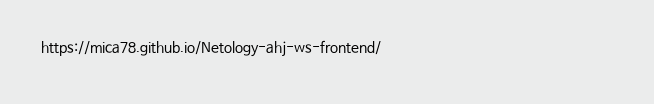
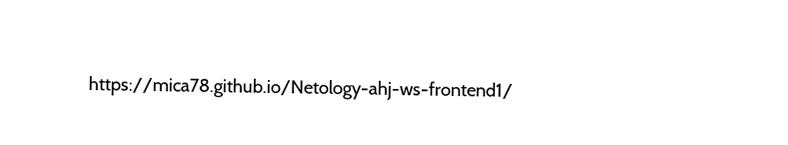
- https://mica78.github.io/Netology-ahj-ws-frontend/
+ https://mica78.github.io/Netology-ahj-ws-frontend1/

